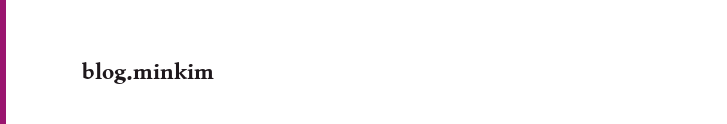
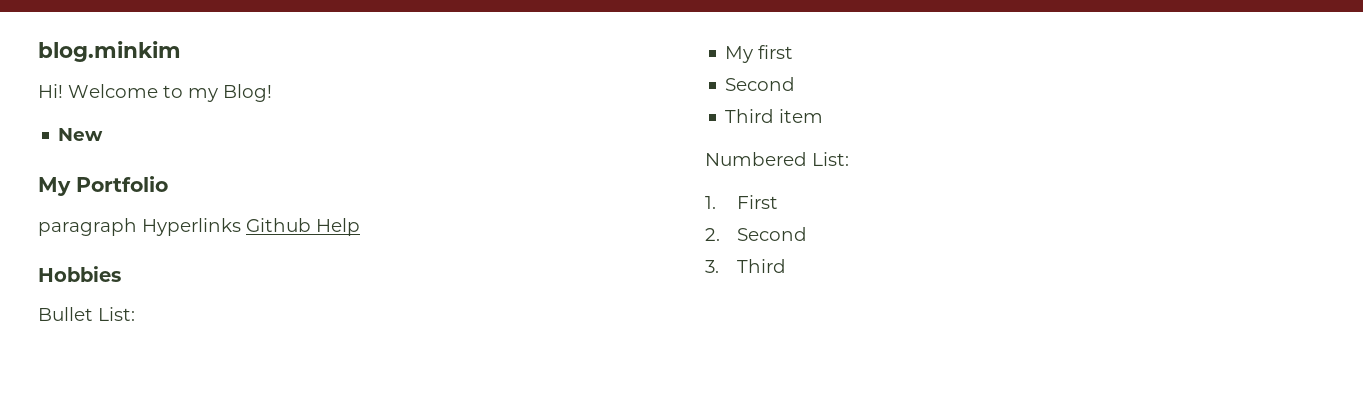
+ Hi! Welcome to my Blog!
+ New
+ My Portfolio
+ paragraph Hyperlinks Github Help
+ Hobbies
+ Bullet List:
+ My first
+ Second
+ Third item
+ Numbered List:
+ 1. First
+ 2. Second
+ 3. Third

